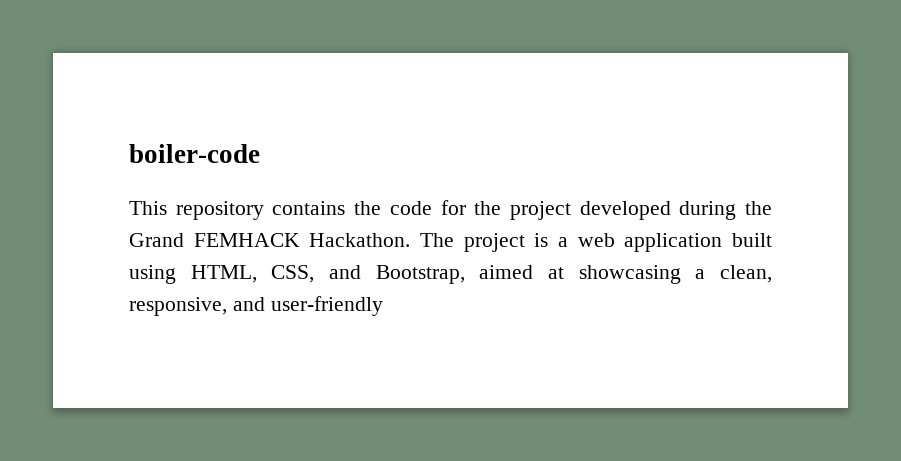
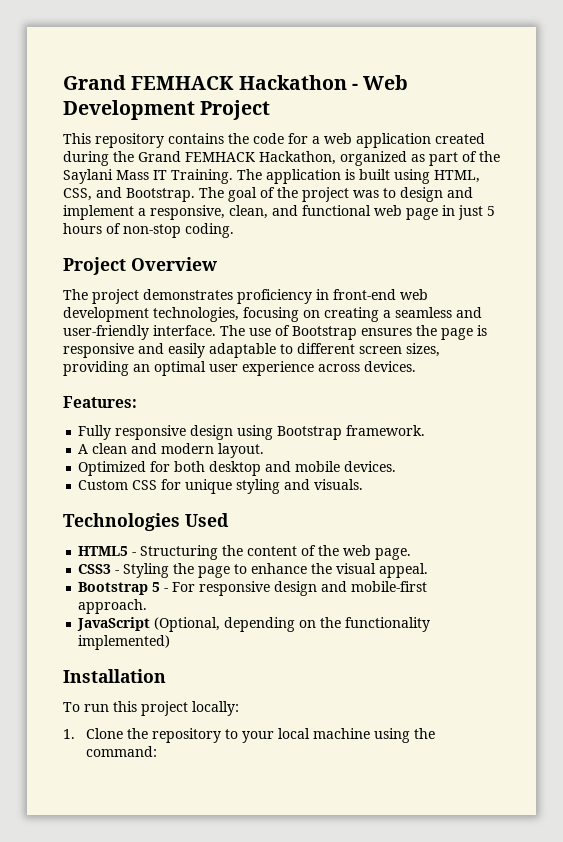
- boiler-code
+ Grand FEMHACK Hackathon - Web Development Project
- This repository contains the code for the project developed during the Grand FEMHACK Hackathon. The project is a web application built using HTML, CSS, and Bootstrap, aimed at showcasing a clean, responsive, and user-friendly
+ This repository contains the code for a web application created during the Grand FEMHACK Hackathon, organized as part of the Saylani Mass IT Training. The application is built using HTML, CSS, and Bootstrap. The goal of the project was to design and implement a responsive, clean, and functional web page in just 5 hours of non-stop coding.
+ Project Overview
+ The project demonstrates proficiency in front-end web development technologies, focusing on creating a seamless and user-friendly interface. The use of Bootstrap ensures the page is responsive and easily adaptable to different screen sizes, providing an optimal user experience across devices.
+ Features:
+ Fully responsive design using Bootstrap framework.
+ A clean and modern layout.
+ Optimized for both desktop and mobile devices.
+ Custom CSS for unique styling and visuals.
+ Technologies Used
+ HTML5 - Structuring the content of the web page.
+ CSS3 - Styling the page to enhance the visual appeal.
+ Bootstrap 5 - For responsive design and mobile-first approach.
+ JavaScript (Optional, depending on the functionality implemented)
+ Installation
+ To run this project locally:
+ 1. Clone the repository to your local machine using the command:

